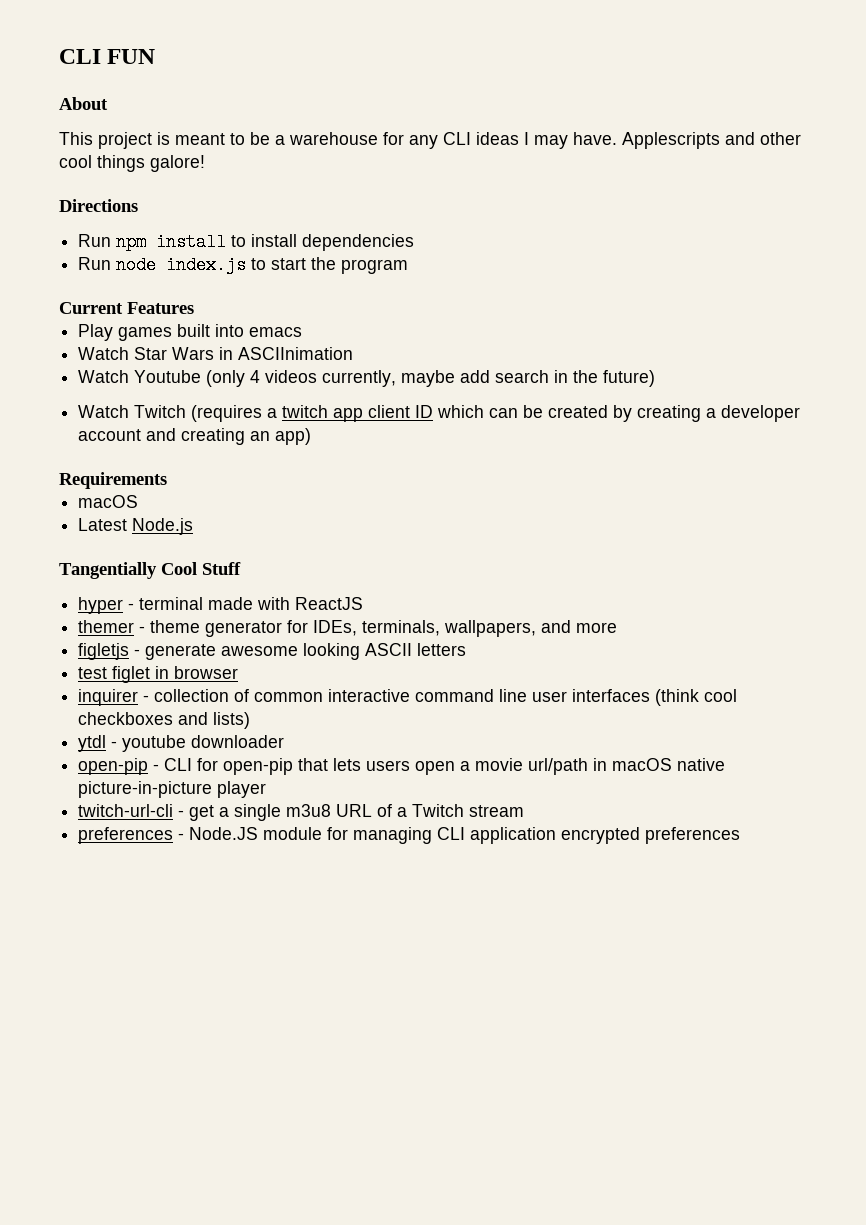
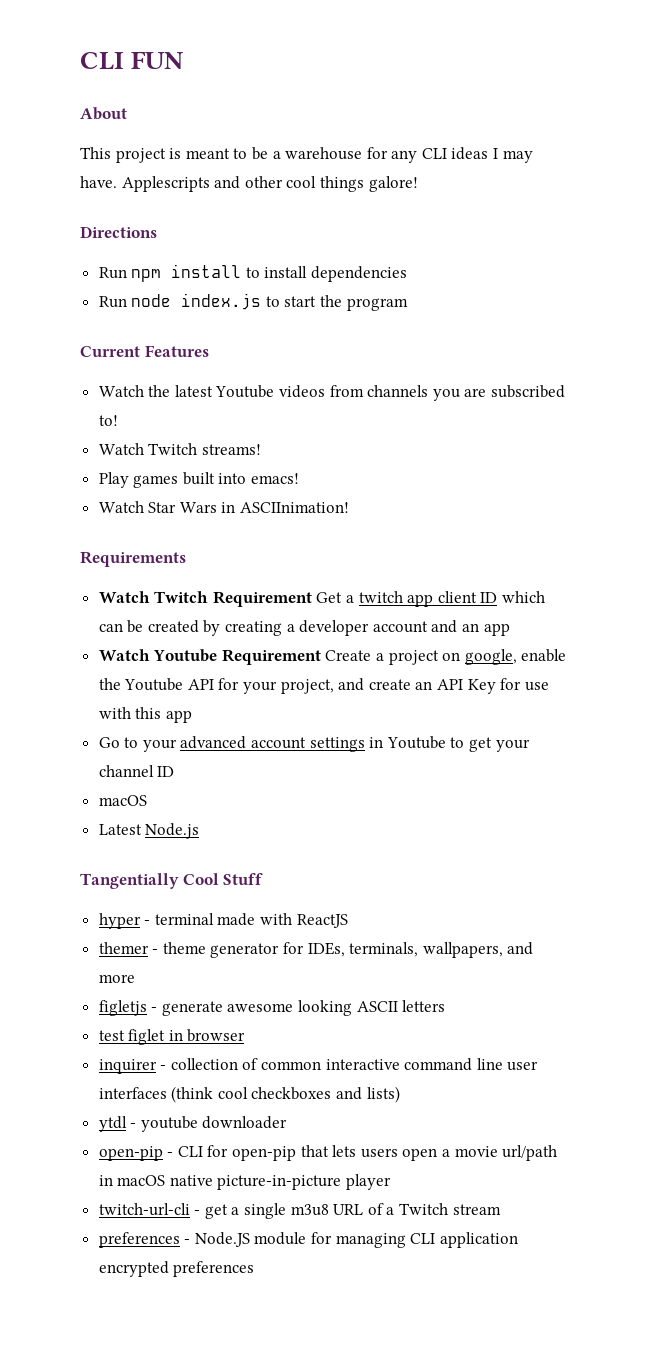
+ Watch the latest Youtube videos from channels you are subscribed to!
+ Watch Twitch streams!
- Play games built into emacs
+ Play games built into emacs!
- Watch Star Wars in ASCIInimation
- Watch Youtube (only 4 videos currently, maybe add search in the future)
- Watch Twitch (requires a twitch app client ID which can be created by creating a developer account and creating an app)
+ Watch Star Wars in ASCIInimation!
  Requirements
+ Watch Twitch Requirement Get a twitch app client ID which can be created by creating a developer account and an app
+ Watch Youtube Requirement Create a project on google, enable the Youtube API for your project, and create an API Key for use with this app
+ Go to your advanced account settings in Youtube to get your channel ID

